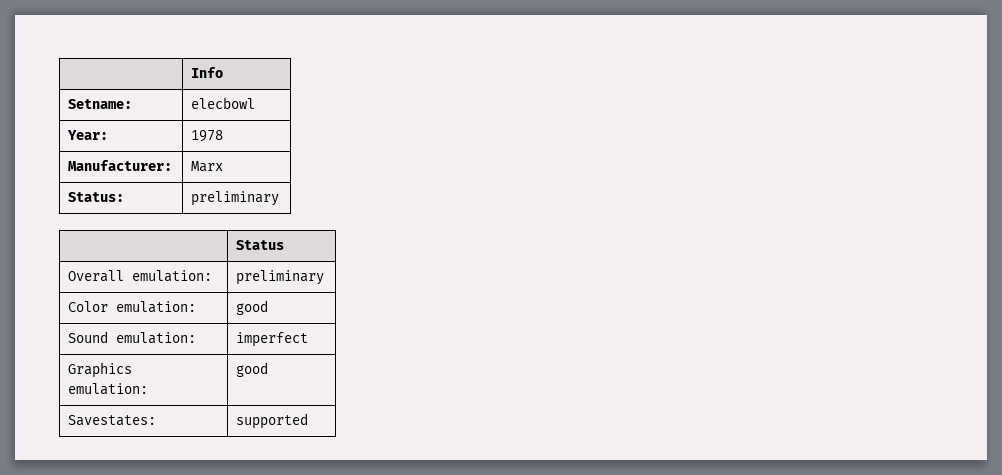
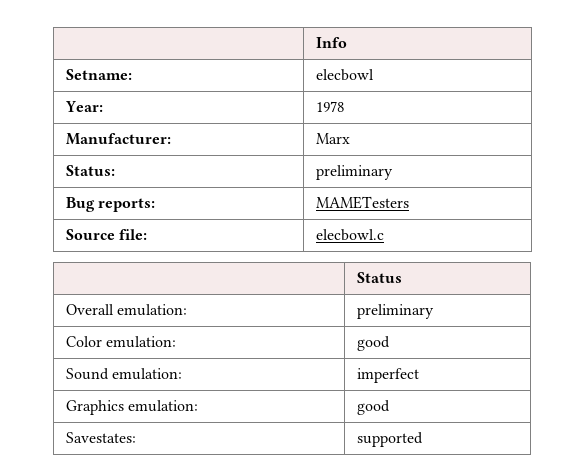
+ Bug reports: | MAMETesters
+ Source file: | elecbowl.c

